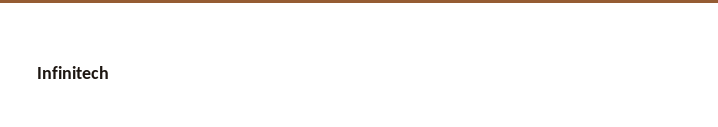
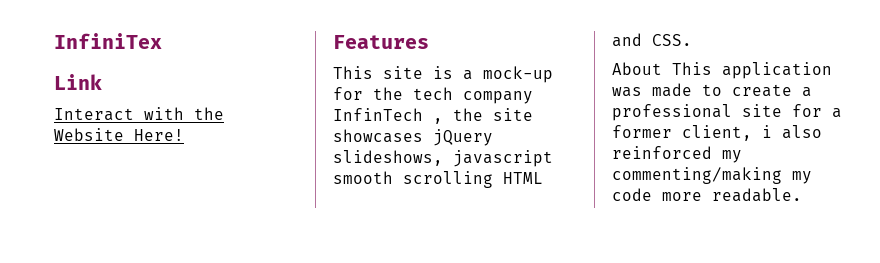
- Infinitech
+ InfiniTex
+ Link
+ Interact with the Website Here!
+ Features
+ This site is a mock-up for the tech company InfinTech , the site showcases jQuery slideshows, javascript smooth scrolling HTML and CSS.
+ About This application was made to create a professional site for a former client, i also reinforced my commenting/making my code more readable.

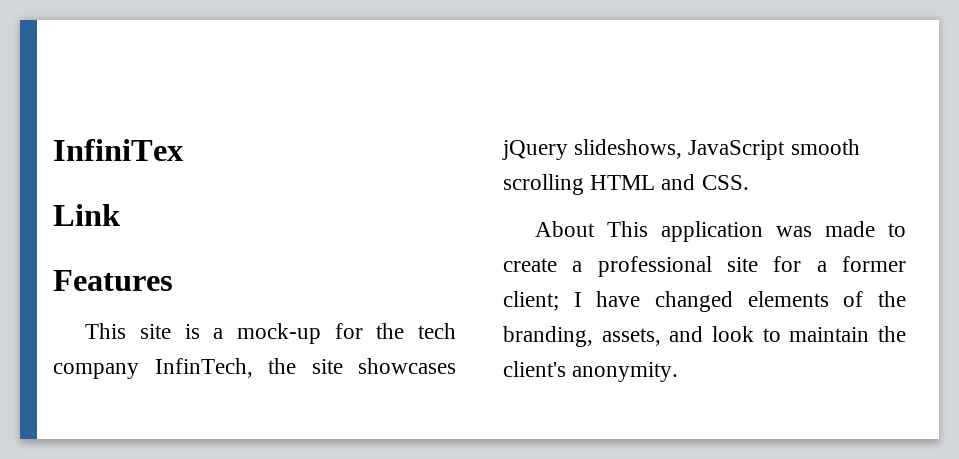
- Interact with the Website Here!
- This site is a mock-up for the tech company InfinTech , the site showcases jQuery slideshows, javascript smooth scrolling HTML and CSS.
+ This site is a mock-up for the tech company InfinTech, the site showcases jQuery slideshows, JavaScript smooth scrolling HTML and CSS.
- About This application was made to create a professional site for a former client, i also reinforced my commenting/making my code more readable.
+ About This application was made to create a professional site for a former client; I have changed elements of the branding, assets, and look to maintain the client's anonymity.

